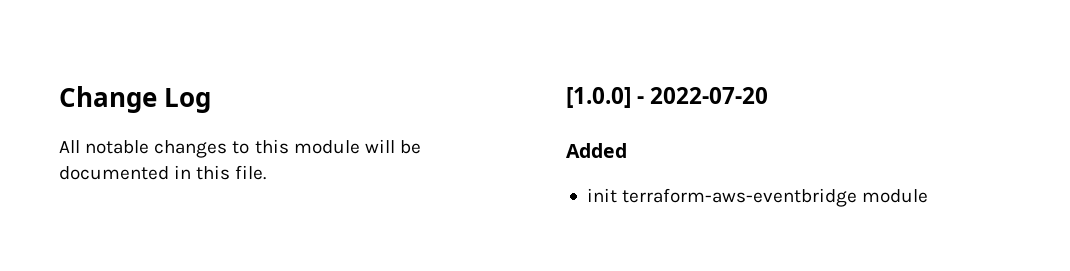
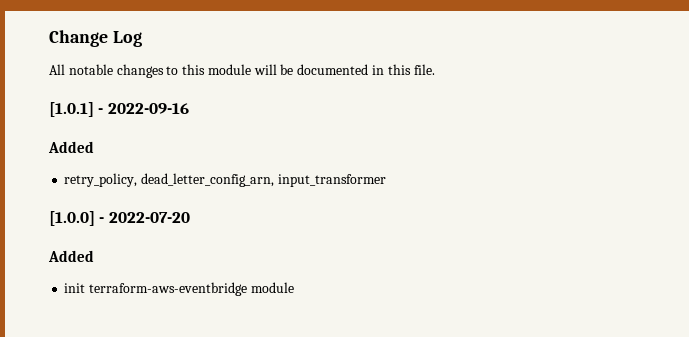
+ [1.0.1] - 2022-09-16
+ Added
+ retry_policy, dead_letter_config_arn, input_transformer

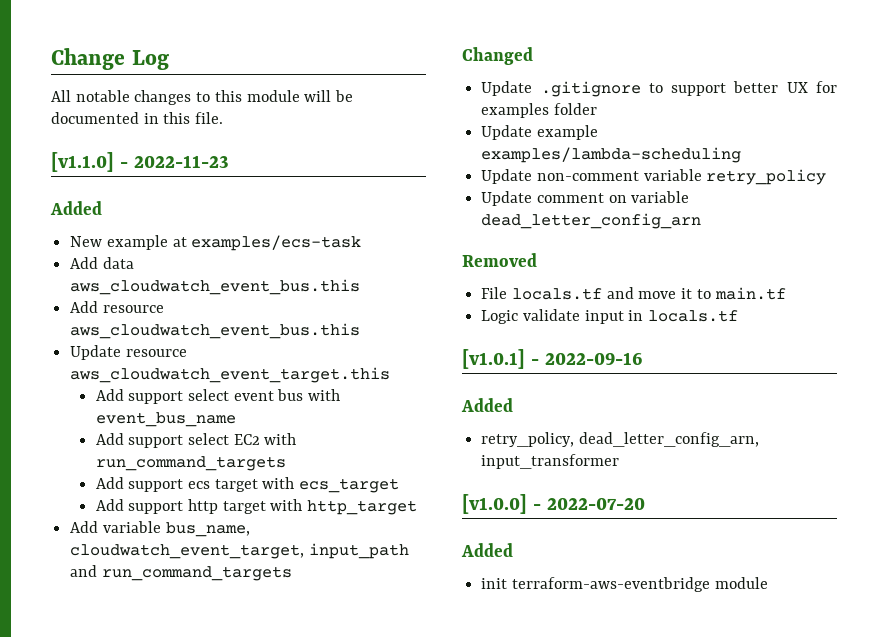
- [1.0.1] - 2022-09-16
+ [v1.1.0] - 2022-11-23
+ Added
+ New example at examples/ecs-task
+ Add data aws_cloudwatch_event_bus.this
+ Add resource aws_cloudwatch_event_bus.this
+ Update resource aws_cloudwatch_event_target.this
+ Add support select event bus with event_bus_name
+ Add support select EC2 with run_command_targets
+ Add support ecs target with ecs_target
+ Add support http target with http_target
+ Add variable bus_name, cloudwatch_event_target, input_path and run_command_targets
+ Changed
+ Update .gitignore to support better UX for examples folder
+ Update example examples/lambda-scheduling
+ Update non-comment variable retry_policy
+ Update comment on variable dead_letter_config_arn
+ Removed
+ File locals.tf and move it to main.tf
+ Logic validate input in locals.tf
+ [v1.0.1] - 2022-09-16
- [1.0.0] - 2022-07-20
+ [v1.0.0] - 2022-07-20

